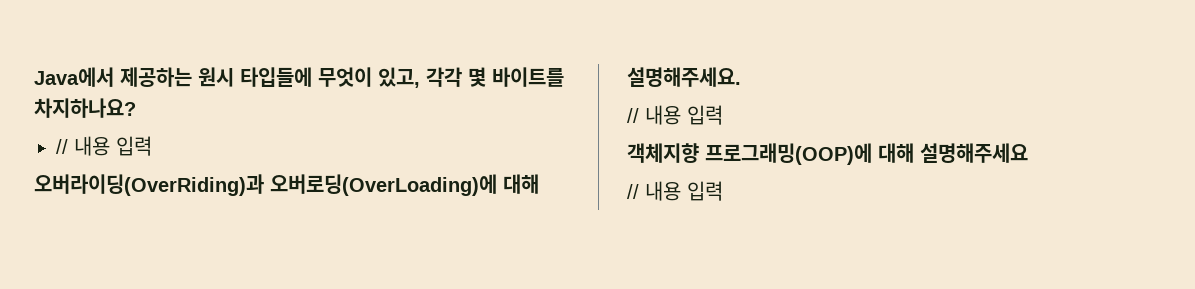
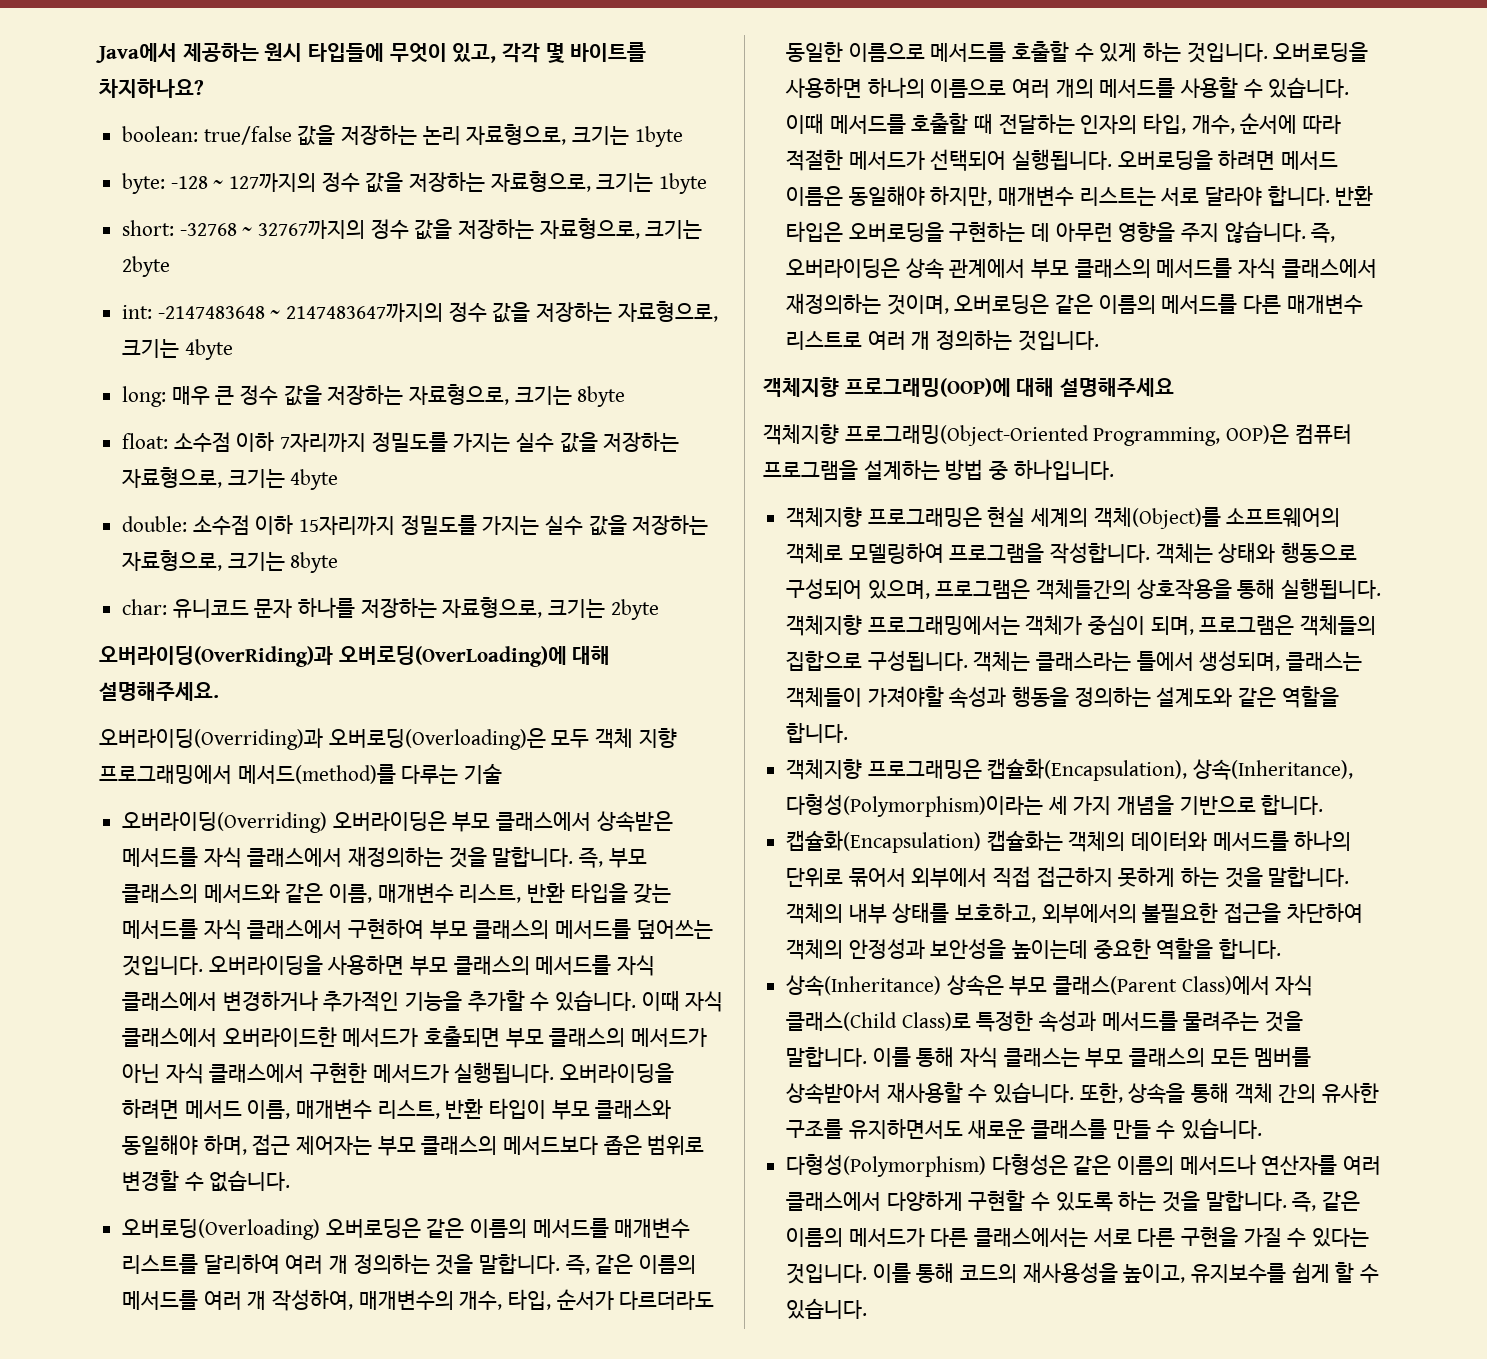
  Java에서 제공하는 원시 타입들에 무엇이 있고, 각각 몇 바이트를 차지하나요?
- // 내용 입력
+ boolean: true/false 값을 저장하는 논리 자료형으로, 크기는 1byte
+ byte: -128 ~ 127까지의 정수 값을 저장하는 자료형으로, 크기는 1byte
+ short: -32768 ~ 32767까지의 정수 값을 저장하는 자료형으로, 크기는 2byte
+ int: -2147483648 ~ 2147483647까지의 정수 값을 저장하는 자료형으로, 크기는 4byte
+ long: 매우 큰 정수 값을 저장하는 자료형으로, 크기는 8byte
+ float: 소수점 이하 7자리까지 정밀도를 가지는 실수 값을 저장하는 자료형으로, 크기는 4byte
+ double: 소수점 이하 15자리까지 정밀도를 가지는 실수 값을 저장하는 자료형으로, 크기는 8byte
+ char: 유니코드 문자 하나를 저장하는 자료형으로, 크기는 2byte
  오버라이딩(OverRiding)과 오버로딩(OverLoading)에 대해 설명해주세요.
- // 내용 입력
+ 오버라이딩(Overriding)과 오버로딩(Overloading)은 모두 객체 지향 프로그래밍에서 메서드(method)를 다루는 기술
+ 오버라이딩(Overriding) 오버라이딩은 부모 클래스에서 상속받은 메서드를 자식 클래스에서 재정의하는 것을 말합니다. 즉, 부모 클래스의 메서드와 같은 이름, 매개변수 리스트, 반환 타입을 갖는 메서드를 자식 클래스에서 구현하여 부모 클래스의 메서드를 덮어쓰는 것입니다. 오버라이딩을 사용하면 부모 클래스의 메서드를 자식 클래스에서 변경하거나 추가적인 기능을 추가할 수 있습니다. 이때 자식 클래스에서 오버라이드한 메서드가 호출되면 부모 클래스의 메서드가 아닌 자식 클래스에서 구현한 메서드가 실행됩니다. 오버라이딩을 하려면 메서드 이름, 매개변수 리스트, 반환 타입이 부모 클래스와 동일해야 하며, 접근 제어자는 부모 클래스의 메서드보다 좁은 범위로 변경할 수 없습니다.
+ 오버로딩(Overloading) 오버로딩은 같은 이름의 메서드를 매개변수 리스트를 달리하여 여러 개 정의하는 것을 말합니다. 즉, 같은 이름의 메서드를 여러 개 작성하여, 매개변수의 개수, 타입, 순서가 다르더라도 동일한 이름으로 메서드를 호출할 수 있게 하는 것입니다. 오버로딩을 사용하면 하나의 이름으로 여러 개의 메서드를 사용할 수 있습니다. 이때 메서드를 호출할 때 전달하는 인자의 타입, 개수, 순서에 따라 적절한 메서드가 선택되어 실행됩니다. 오버로딩을 하려면 메서드 이름은 동일해야 하지만, 매개변수 리스트는 서로 달라야 합니다. 반환 타입은 오버로딩을 구현하는 데 아무런 영향을 주지 않습니다. 즉, 오버라이딩은 상속 관계에서 부모 클래스의 메서드를 자식 클래스에서 재정의하는 것이며, 오버로딩은 같은 이름의 메서드를 다른 매개변수 리스트로 여러 개 정의하는 것입니다.
  객체지향 프로그래밍(OOP)에 대해 설명해주세요
- // 내용 입력
+ 객체지향 프로그래밍(Object-Oriented Programming, OOP)은 컴퓨터 프로그램을 설계하는 방법 중 하나입니다.
+ 객체지향 프로그래밍은 현실 세계의 객체(Object)를 소프트웨어의 객체로 모델링하여 프로그램을 작성합니다. 객체는 상태와 행동으로 구성되어 있으며, 프로그램은 객체들간의 상호작용을 통해 실행됩니다. 객체지향 프로그래밍에서는 객체가 중심이 되며, 프로그램은 객체들의 집합으로 구성됩니다. 객체는 클래스라는 틀에서 생성되며, 클래스는 객체들이 가져야할 속성과 행동을 정의하는 설계도와 같은 역할을 합니다.
+ 객체지향 프로그래밍은 캡슐화(Encapsulation), 상속(Inheritance), 다형성(Polymorphism)이라는 세 가지 개념을 기반으로 합니다.
+ 캡슐화(Encapsulation) 캡슐화는 객체의 데이터와 메서드를 하나의 단위로 묶어서 외부에서 직접 접근하지 못하게 하는 것을 말합니다. 객체의 내부 상태를 보호하고, 외부에서의 불필요한 접근을 차단하여 객체의 안정성과 보안성을 높이는데 중요한 역할을 합니다.
+ 상속(Inheritance) 상속은 부모 클래스(Parent Class)에서 자식 클래스(Child Class)로 특정한 속성과 메서드를 물려주는 것을 말합니다. 이를 통해 자식 클래스는 부모 클래스의 모든 멤버를 상속받아서 재사용할 수 있습니다. 또한, 상속을 통해 객체 간의 유사한 구조를 유지하면서도 새로운 클래스를 만들 수 있습니다.
+ 다형성(Polymorphism) 다형성은 같은 이름의 메서드나 연산자를 여러 클래스에서 다양하게 구현할 수 있도록 하는 것을 말합니다. 즉, 같은 이름의 메서드가 다른 클래스에서는 서로 다른 구현을 가질 수 있다는 것입니다. 이를 통해 코드의 재사용성을 높이고, 유지보수를 쉽게 할 수 있습니다.

